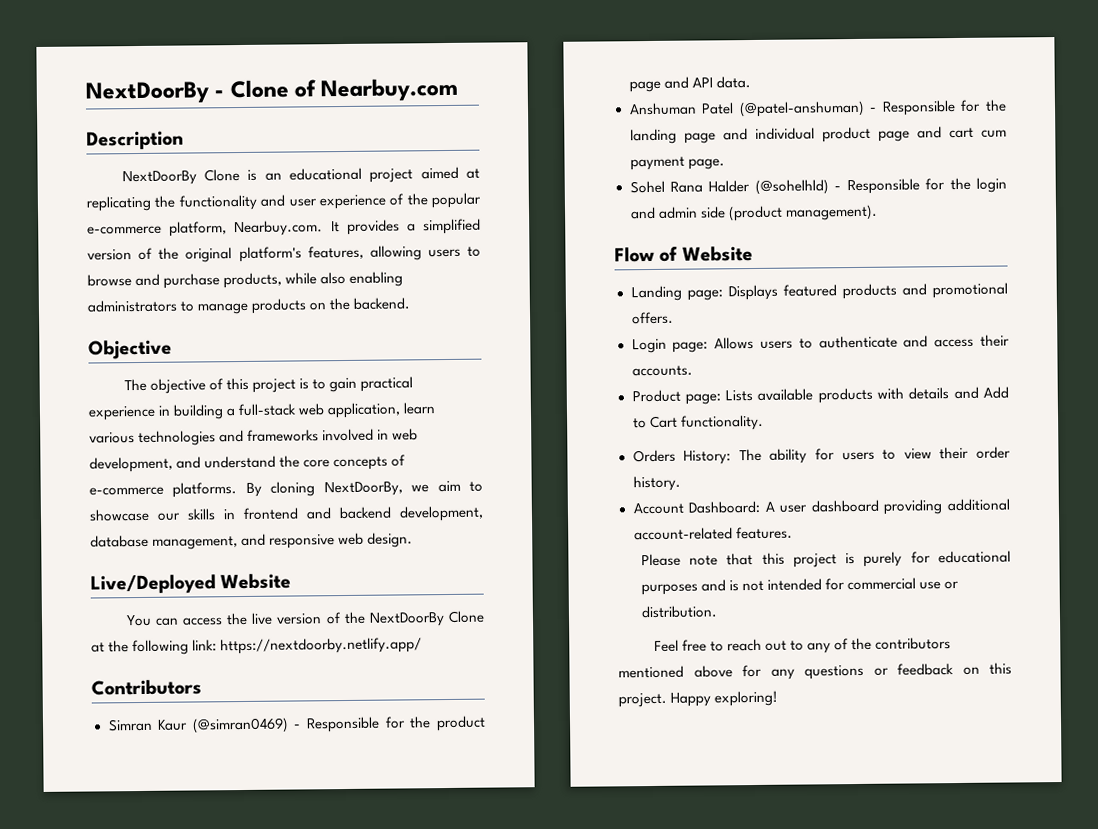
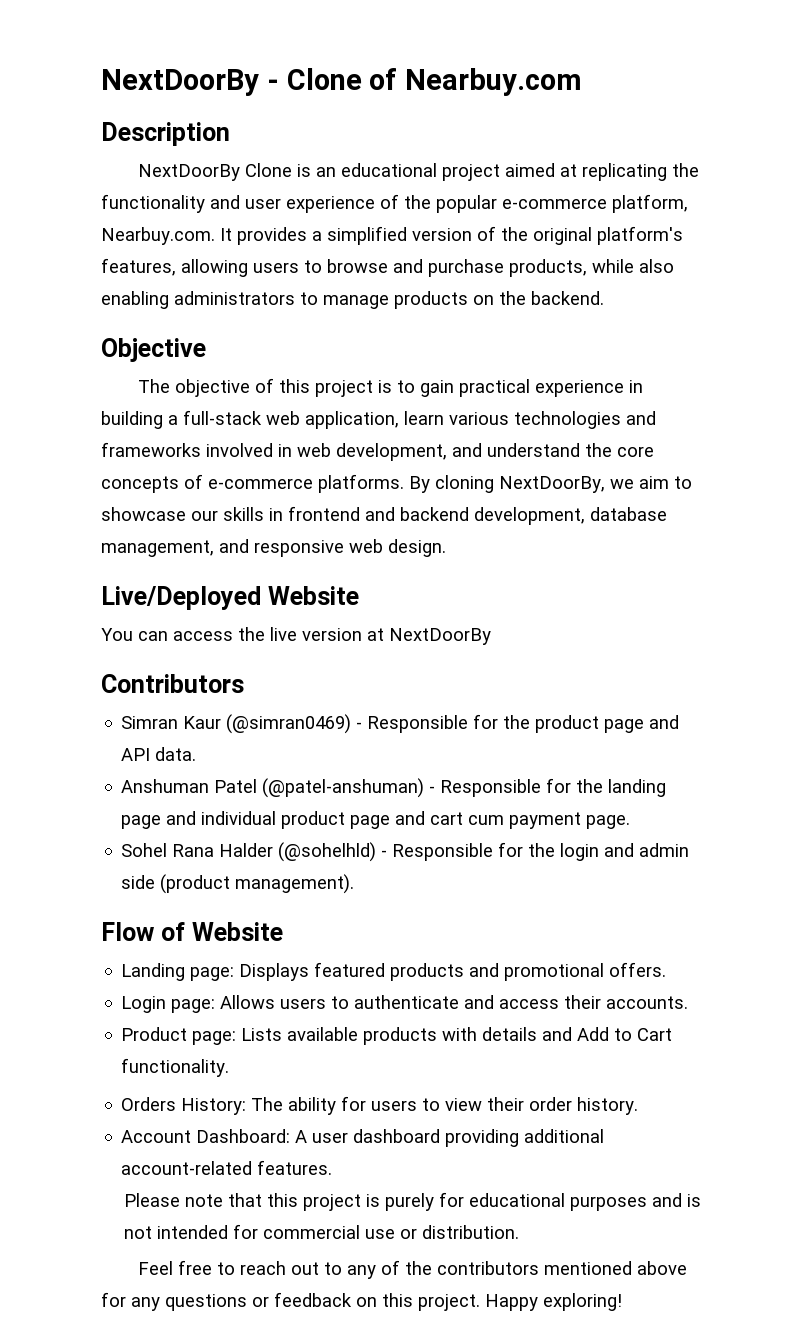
- You can access the live version of the NextDoorBy Clone at the following link: https://nextdoorby.netlify.app/
+ You can access the live version at NextDoorBy

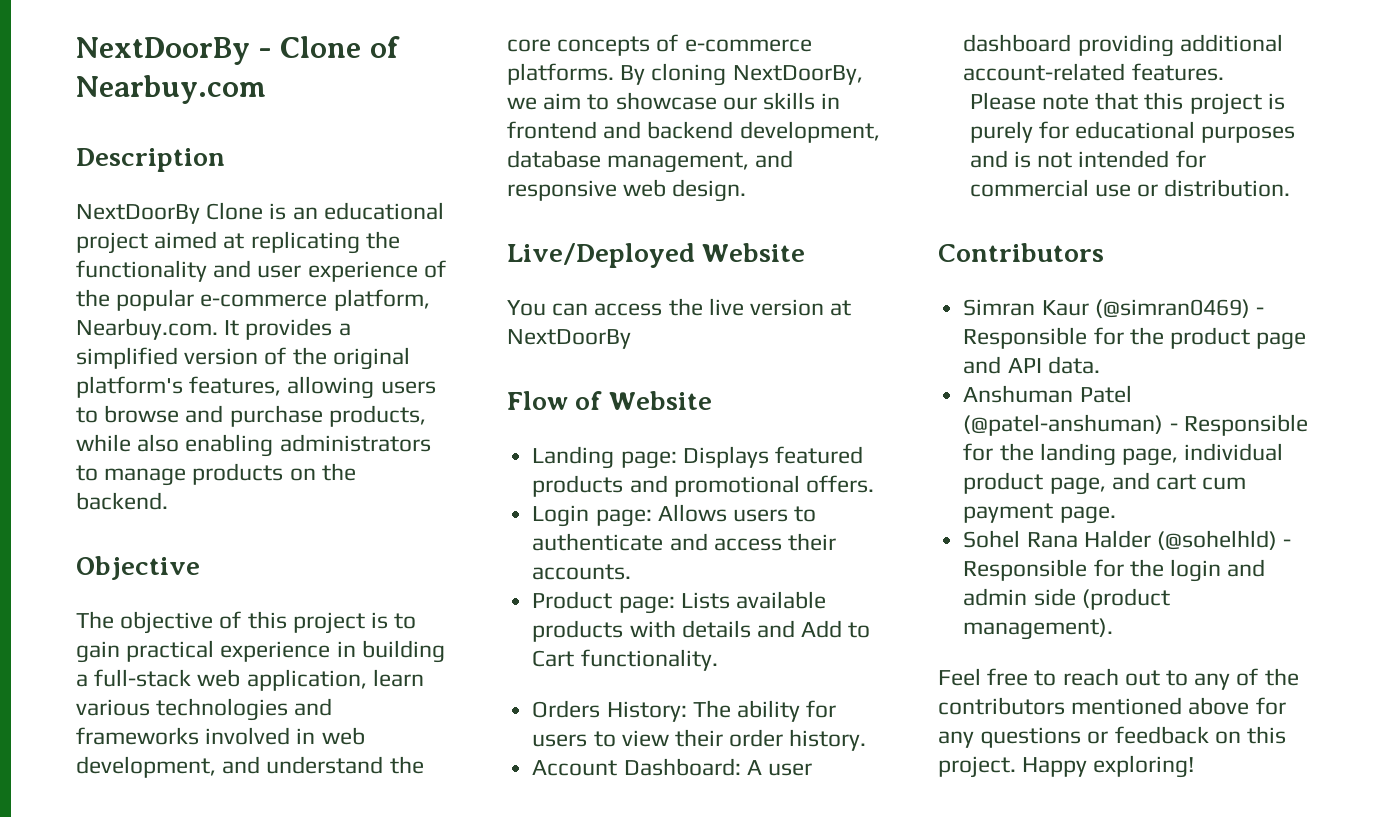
- Contributors
- Simran Kaur (@simran0469) - Responsible for the product page and API data.
- Anshuman Patel (@patel-anshuman) - Responsible for the landing page and individual product page and cart cum payment page.
- Sohel Rana Halder (@sohelhld) - Responsible for the login and admin side (product management).
+ Contributors
+ Simran Kaur (@simran0469) - Responsible for the product page and API data.
+ Anshuman Patel (@patel-anshuman) - Responsible for the landing page, individual product page, and cart cum payment page.
+ Sohel Rana Halder (@sohelhld) - Responsible for the login and admin side (product management).

